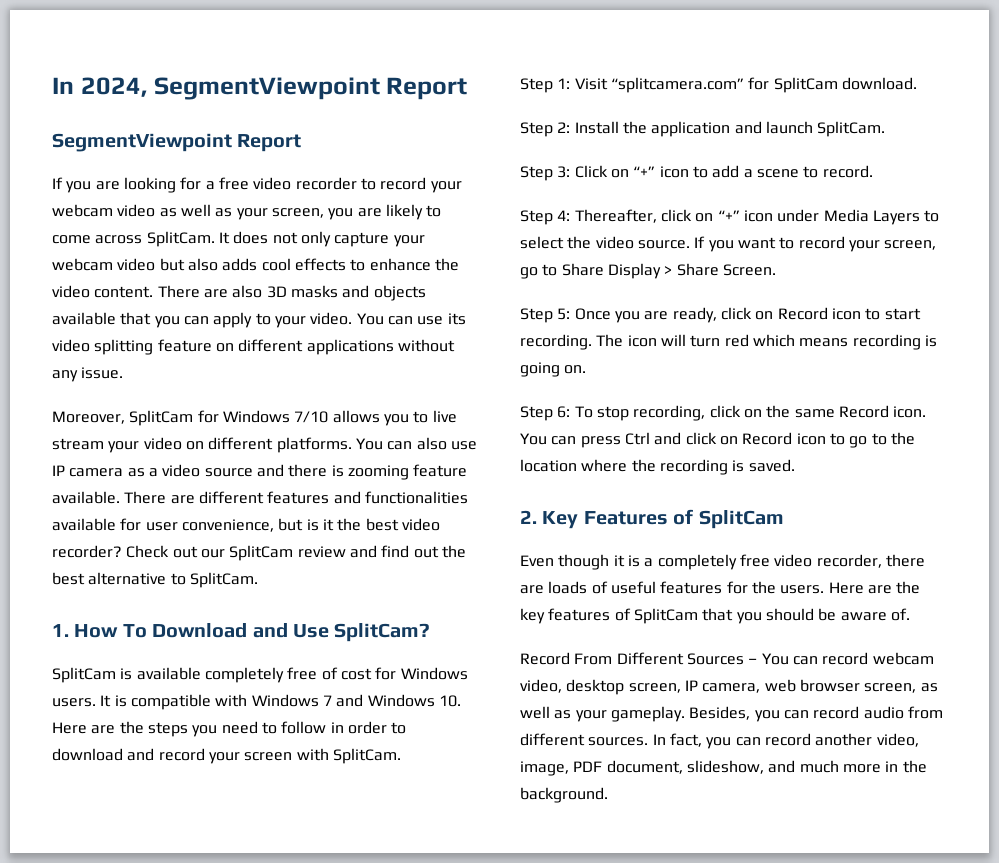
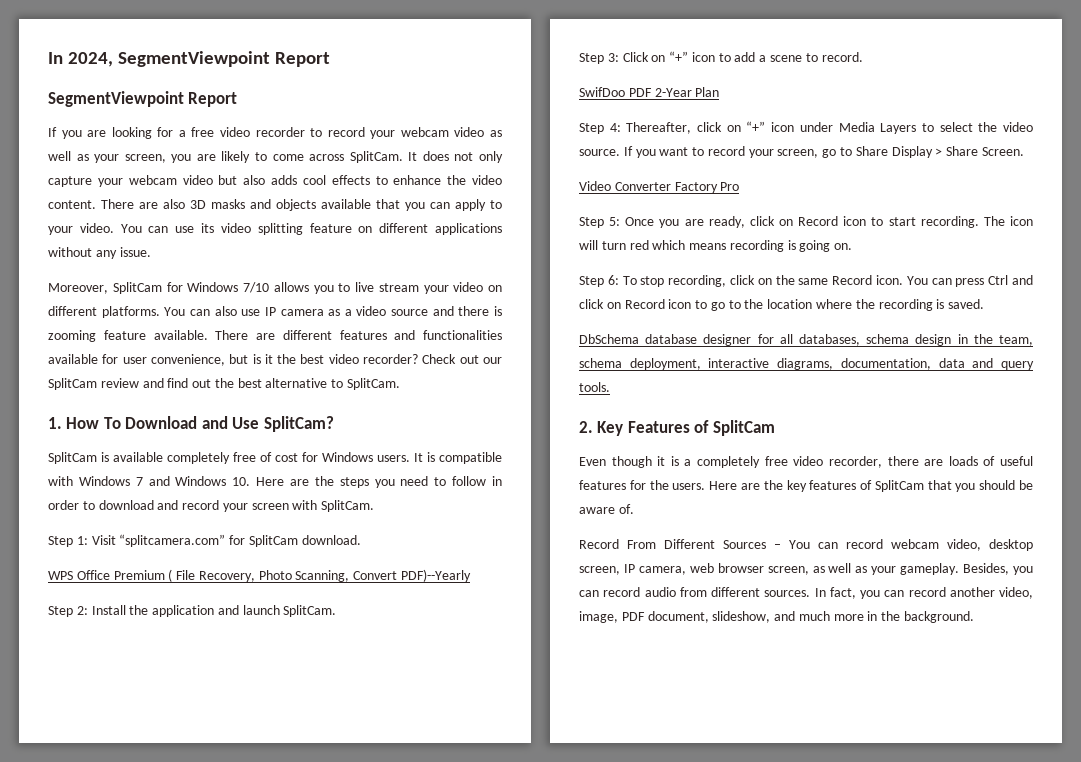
+ WPS Office Premium ( File Recovery, Photo Scanning, Convert PDF)--Yearly
+ SwifDoo PDF 2-Year Plan
+ Video Converter Factory Pro
+ DbSchema database designer for all databases, schema design in the team, schema deployment, interactive diagrams, documentation, data and query tools.

